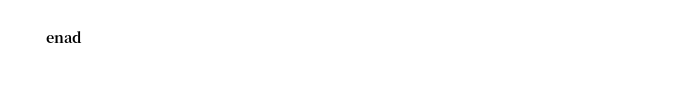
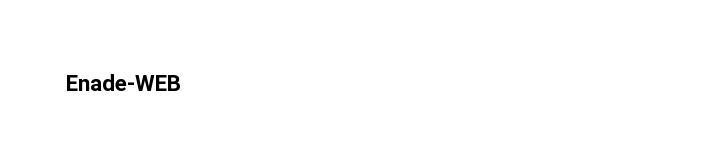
- enad
+ Enade-WEB

